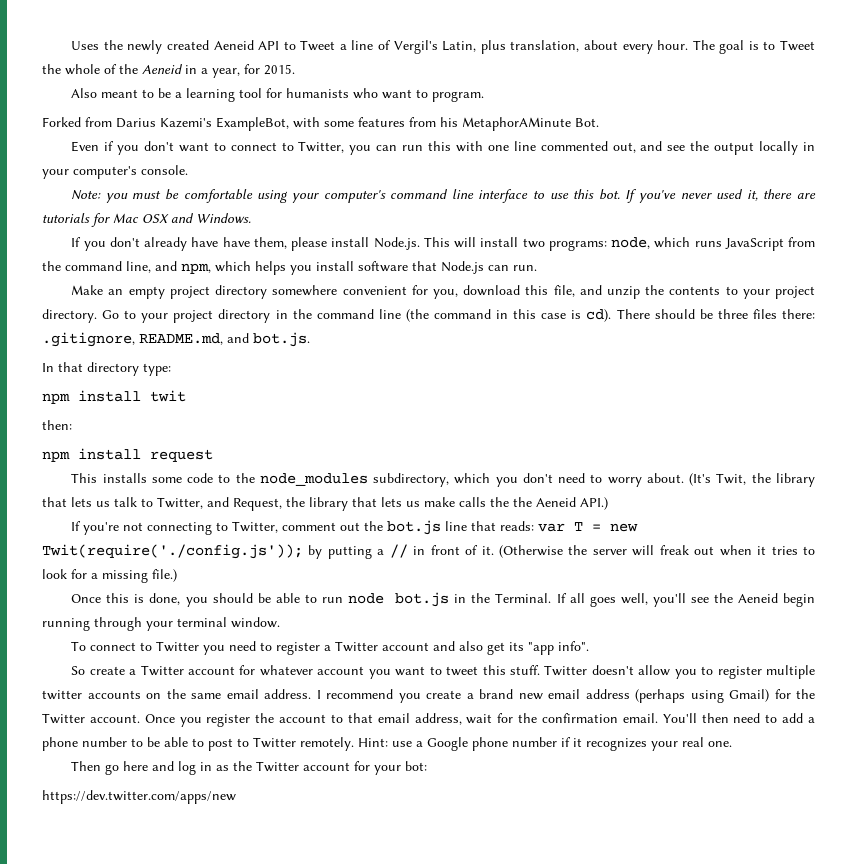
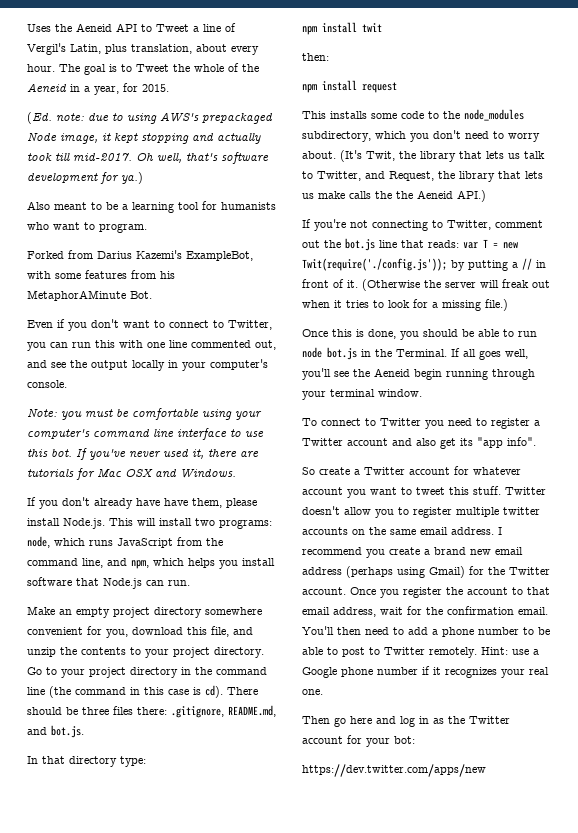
- Uses the newly created Aeneid API to Tweet a line of Vergil's Latin, plus translation, about every hour.
+ Uses the Aeneid API to Tweet a line of Vergil's Latin, plus translation, about every hour.
+ (Ed. note: due to using AWS's prepackaged Node image, it kept stopping and actually took till mid-2017. Oh well, that's software development for ya.)

